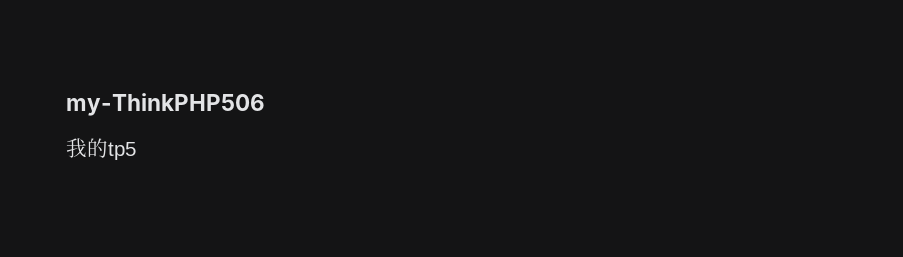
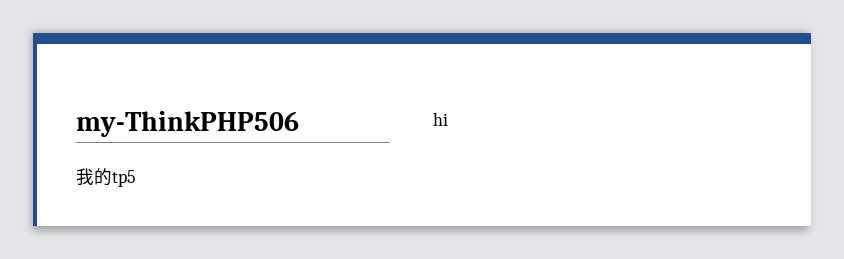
+ hi

